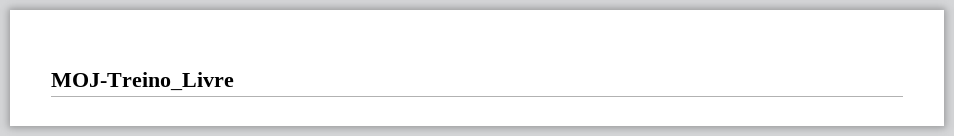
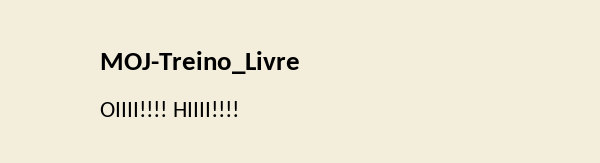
+ OIIII!!!! HIIII!!!!

